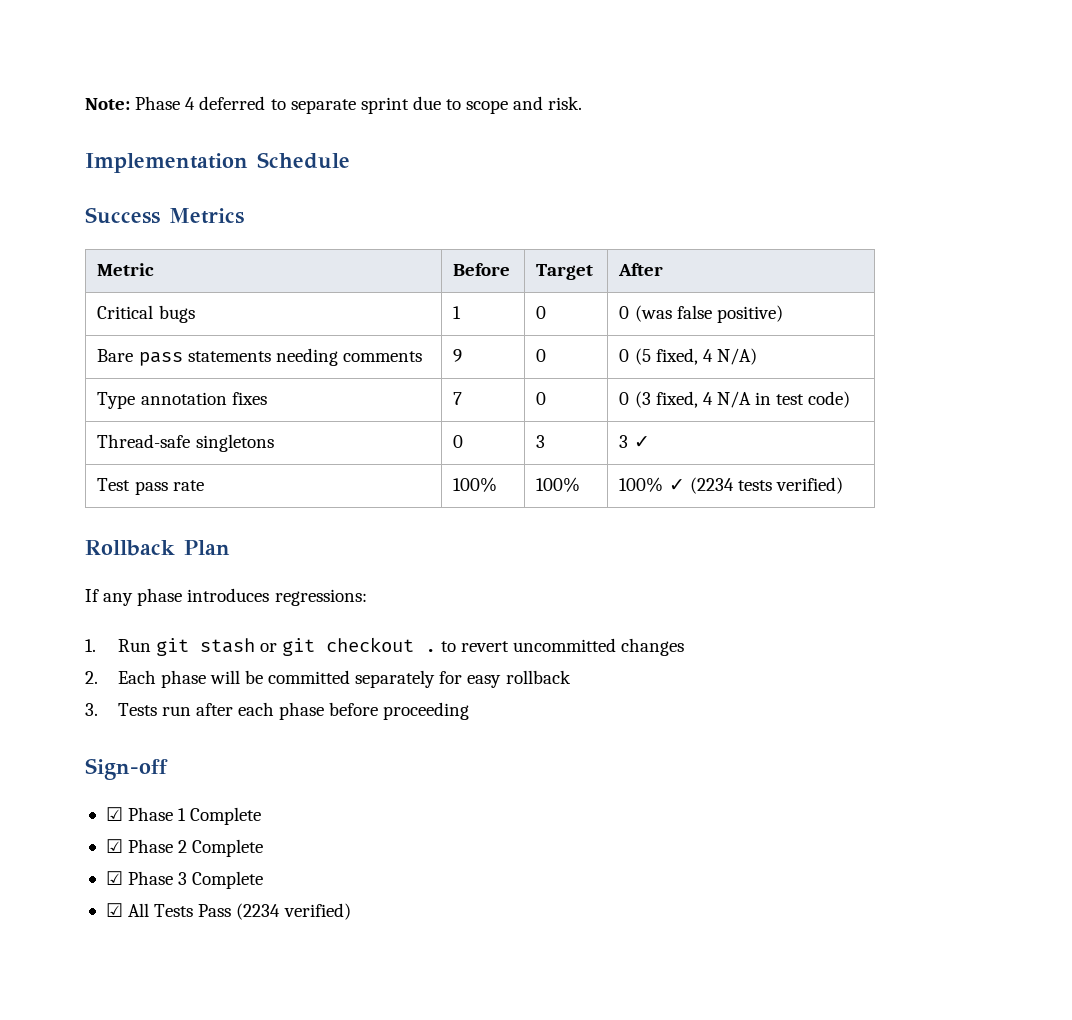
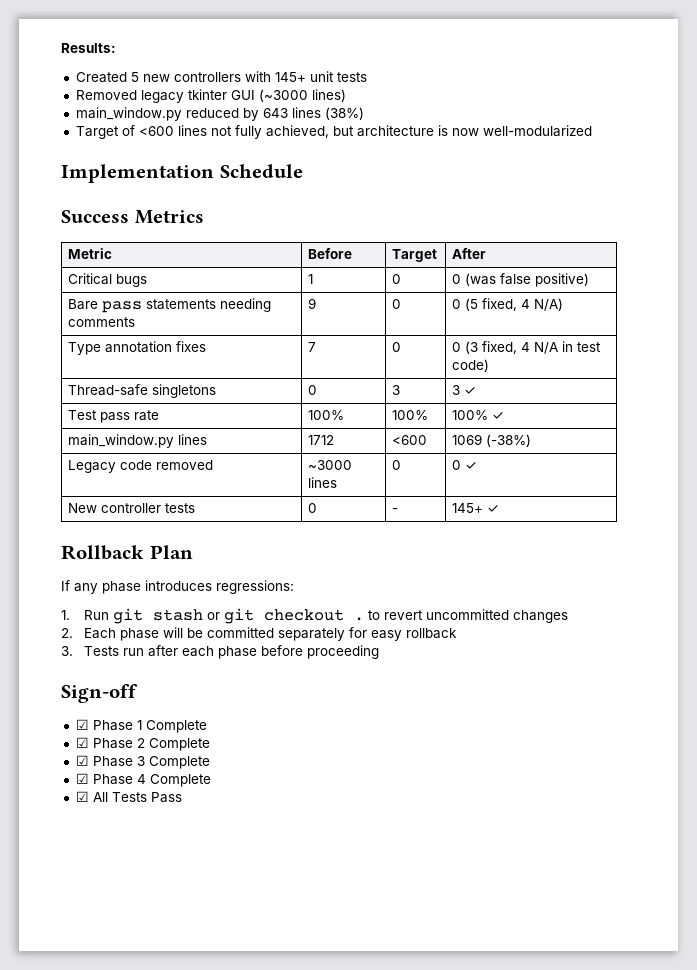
- Note: Phase 4 deferred to separate sprint due to scope and risk.
+ Results:
+ Created 5 new controllers with 145+ unit tests
+ Removed legacy tkinter GUI (~3000 lines)
+ main_window.py reduced by 643 lines (38%)
+ Target of <600 lines not fully achieved, but architecture is now well-modularized
- Test pass rate | 100% | 100% | 100% ✓ (2234 tests verified)
+ Test pass rate | 100% | 100% | 100% ✓
+ main_window.py lines | 1712 | <600 | 1069 (-38%)
+ Legacy code removed | ~3000 lines | 0 | 0 ✓
+ New controller tests | 0 | - | 145+ ✓
+ ☑ Phase 4 Complete
- ☑ All Tests Pass (2234 verified)
+ ☑ All Tests Pass

